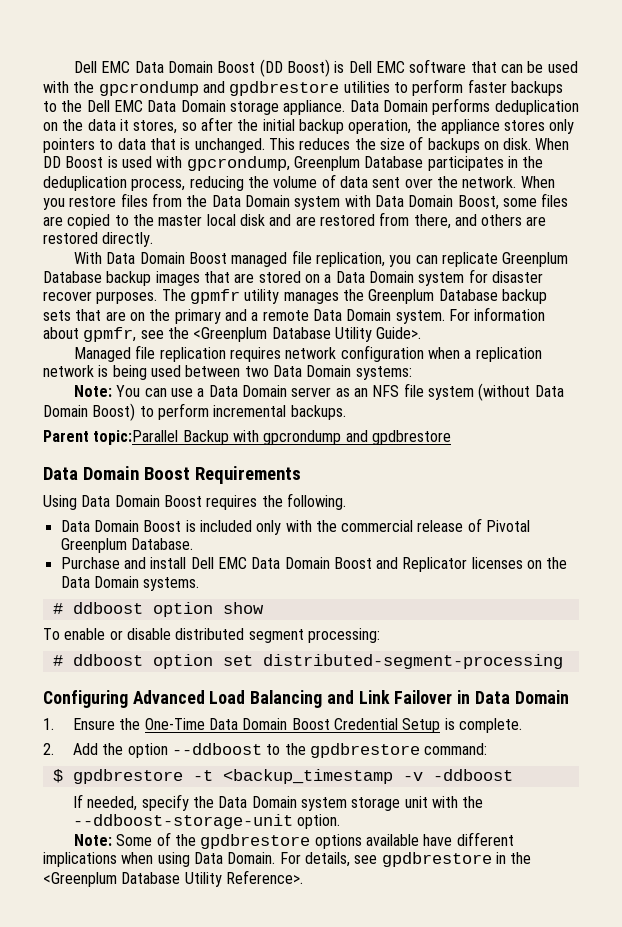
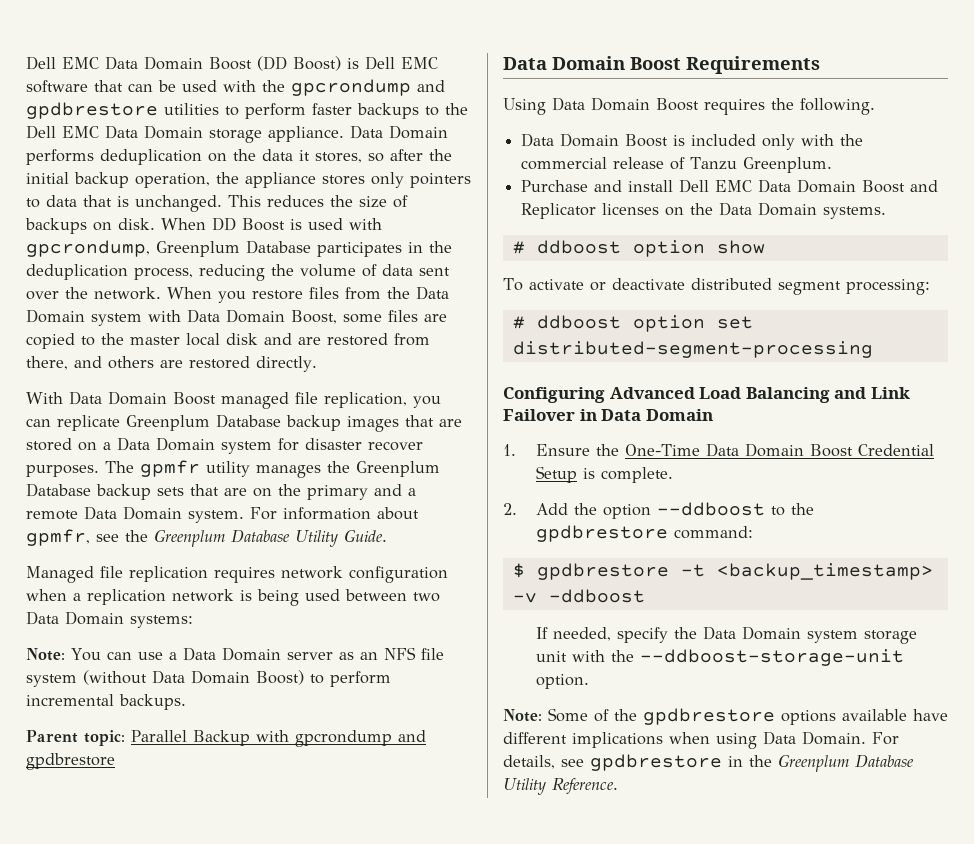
- For information about gpmfr, see the <Greenplum Database Utility Guide>.
+ For information about gpmfr, see the Greenplum Database Utility Guide.
- Parent topic:Parallel Backup with gpcrondump and gpdbrestore
+ Parent topic: Parallel Backup with gpcrondump and gpdbrestore
- Data Domain Boost is included only with the commercial release of Pivotal Greenplum Database.
+ Data Domain Boost is included only with the commercial release of Tanzu Greenplum.
- To enable or disable distributed segment processing:
+ To activate or deactivate distributed segment processing:
- $ gpdbrestore -t <backup_timestamp -v -ddboost
+ $ gpdbrestore -t <backup_timestamp> -v -ddboost
- For details, see gpdbrestore in the <Greenplum Database Utility Reference>.
+ For details, see gpdbrestore in the Greenplum Database Utility Reference.

